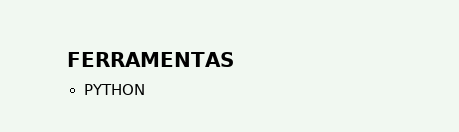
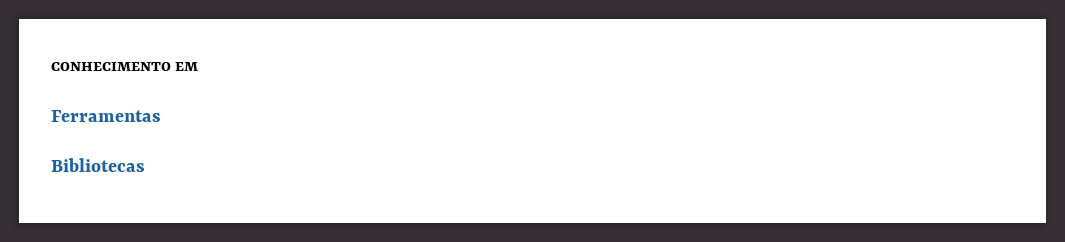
- FERRAMENTAS
- PYTHON
+ CONHECIMENTO EM
+ Ferramentas
+ Bibliotecas

